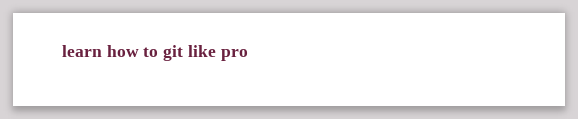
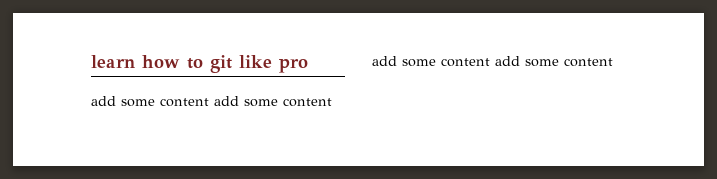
+ add some content add some content add some content add some content

